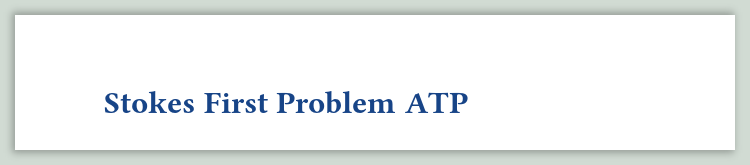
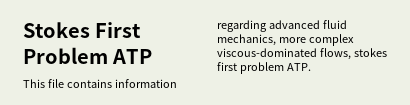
+ This file contains information regarding advanced fluid mechanics, more complex viscous-dominated flows, stokes first problem ATP.

